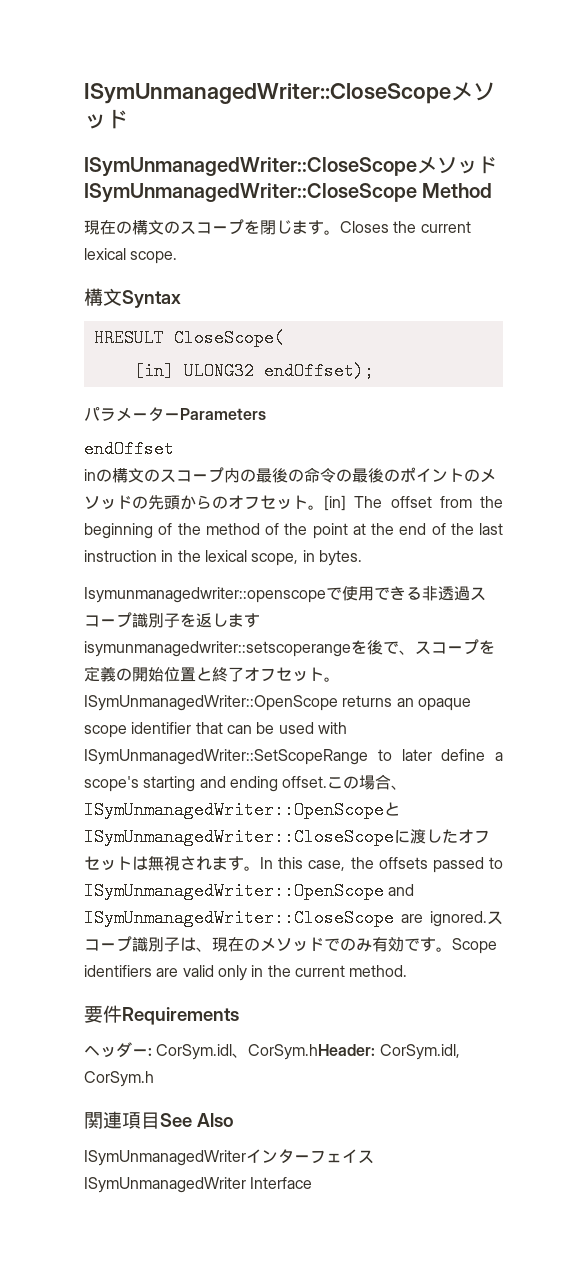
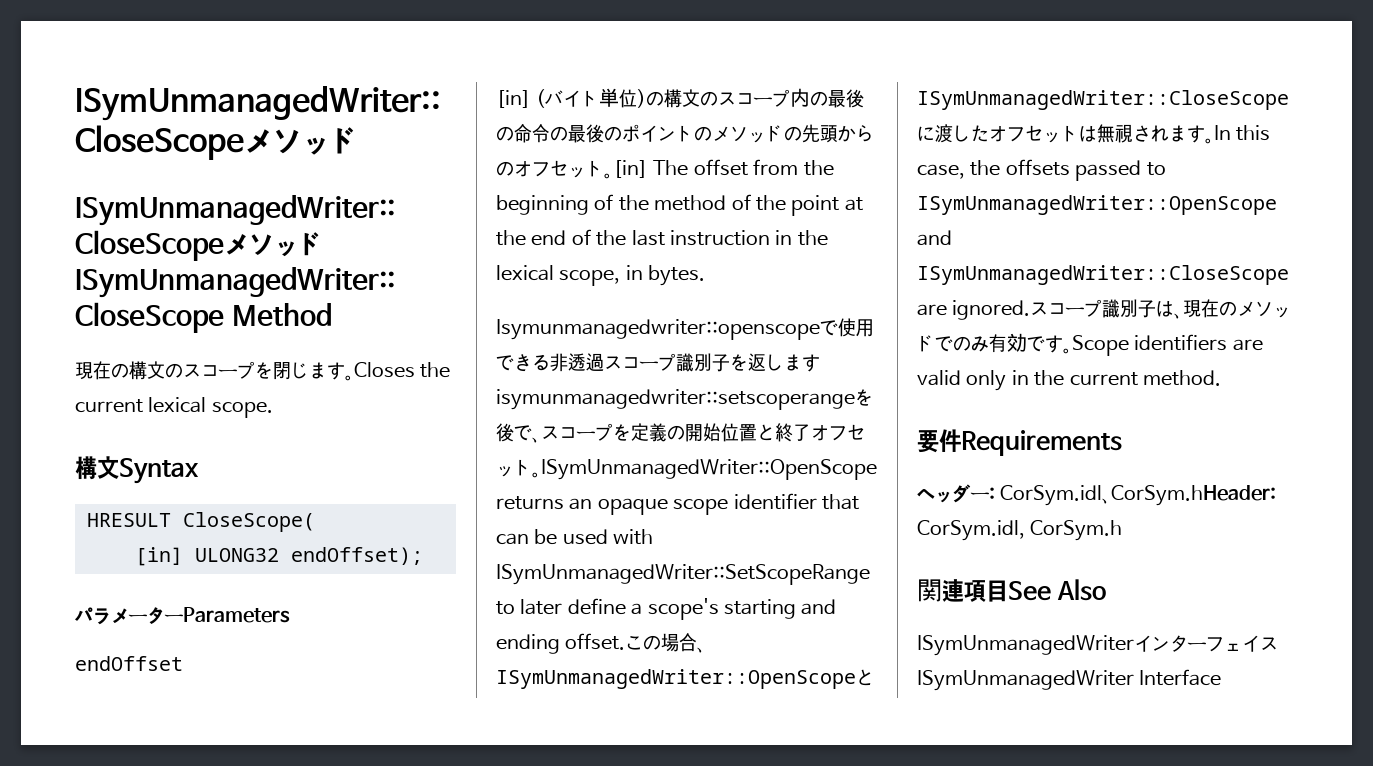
- inの構文のスコープ内の最後の命令の最後のポイントのメソッドの先頭からのオフセット。
+ [in] (バイト単位)の構文のスコープ内の最後の命令の最後のポイントのメソッドの先頭からのオフセット。

